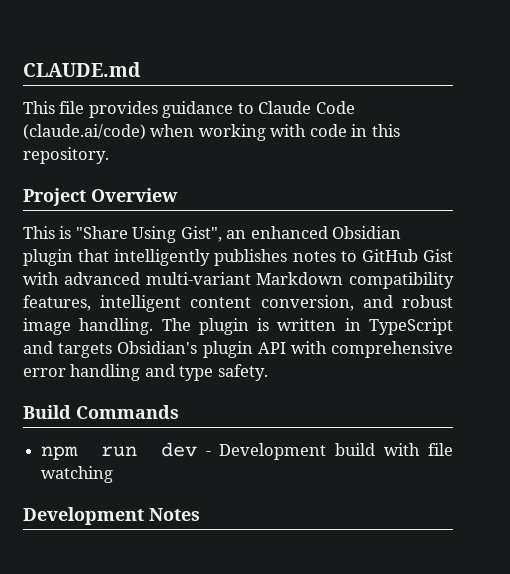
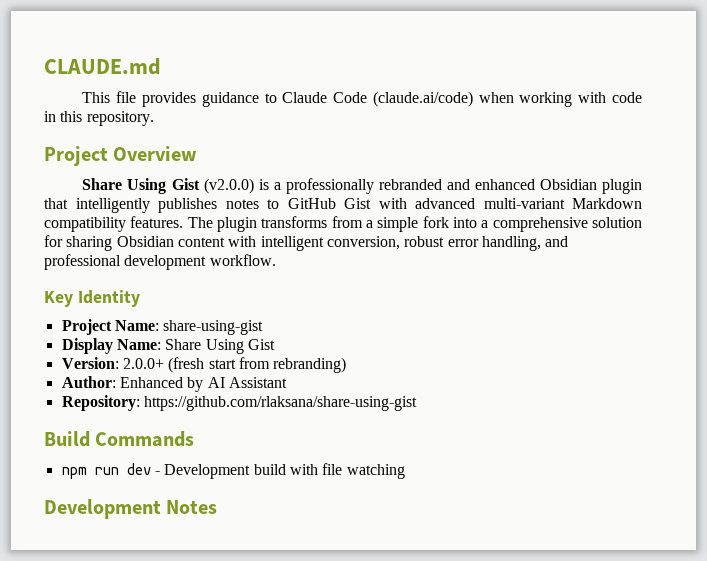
- This is "Share Using Gist", an enhanced Obsidian plugin that intelligently publishes notes to GitHub Gist with advanced multi-variant Markdown compatibility features, intelligent content conversion, and robust image handling. The plugin is written in TypeScript and targets Obsidian's plugin API with comprehensive error handling and type safety.
+ Share Using Gist (v2.0.0) is a professionally rebranded and enhanced Obsidian plugin that intelligently publishes notes to GitHub Gist with advanced multi-variant Markdown compatibility features. The plugin transforms from a simple fork into a comprehensive solution for sharing Obsidian content with intelligent conversion, robust error handling, and professional development workflow.
+ Key Identity
+ Project Name: share-using-gist
+ Display Name: Share Using Gist
+ Version: 2.0.0+ (fresh start from rebranding)
+ Author: Enhanced by AI Assistant
+ Repository: https://github.com/rlaksana/share-using-gist

